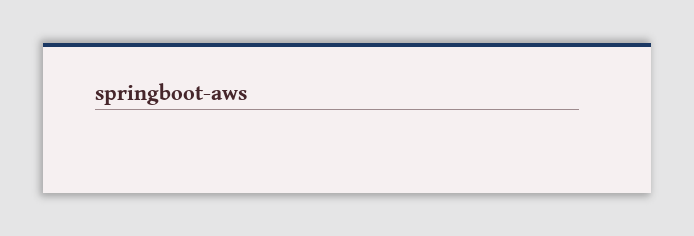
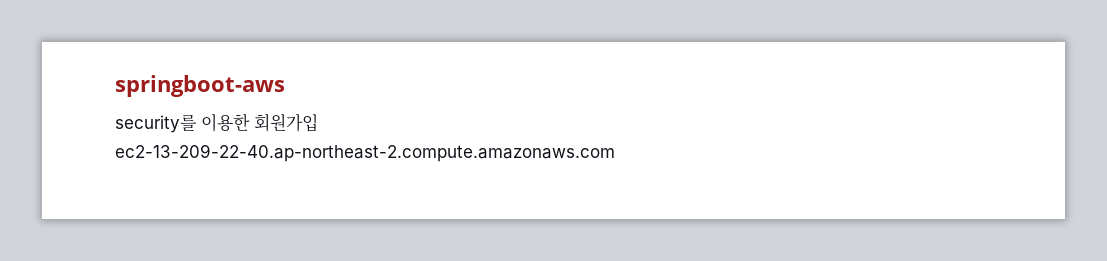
+ security를 이용한 회원가입
+ ec2-13-209-22-40.ap-northeast-2.compute.amazonaws.com

